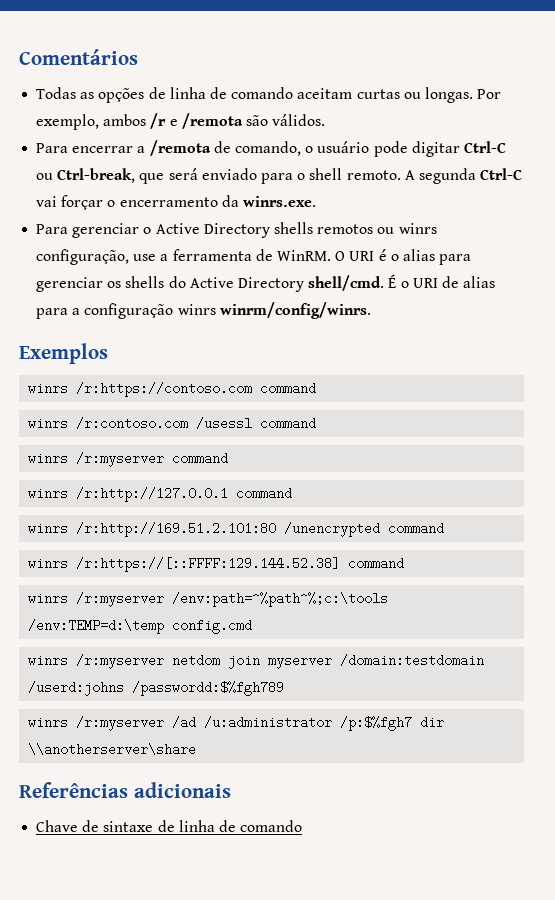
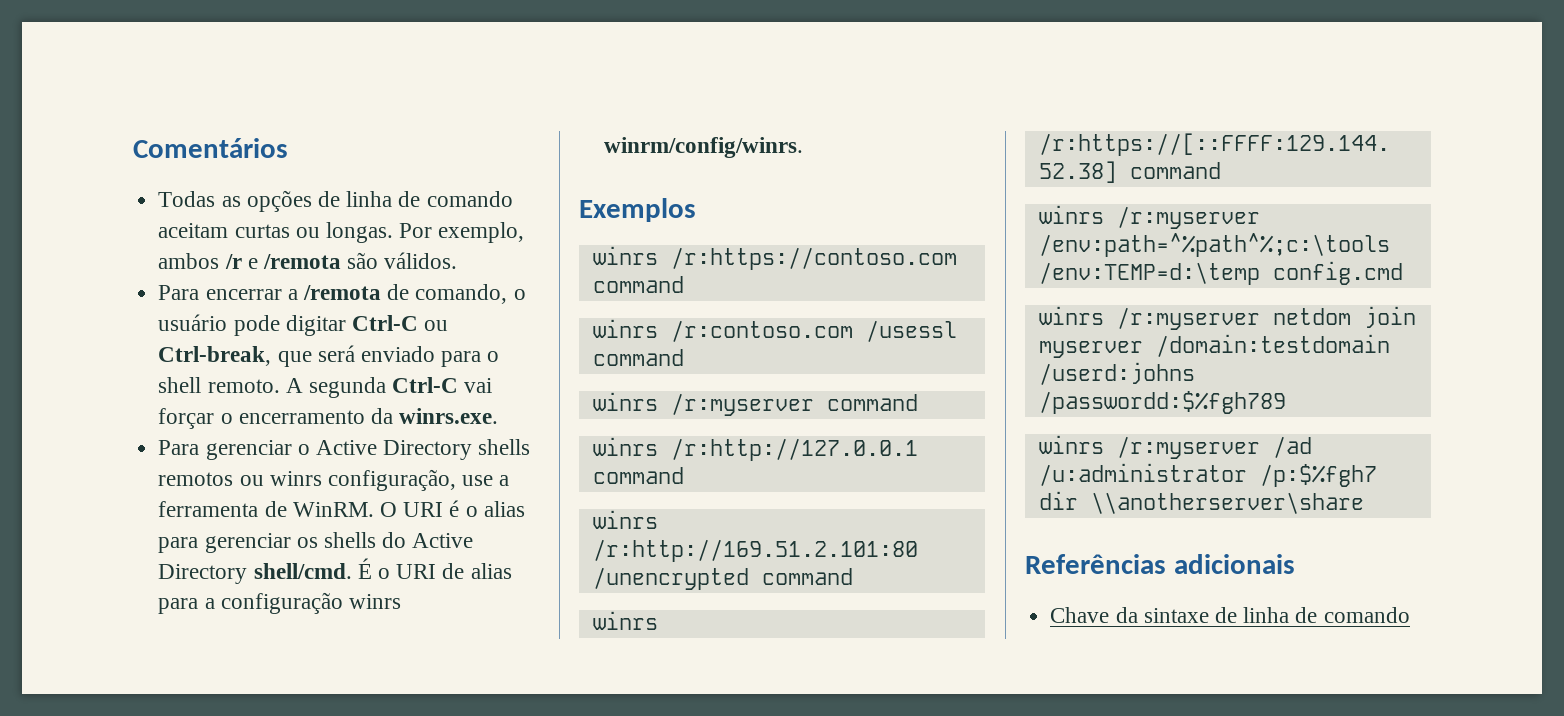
- Chave de sintaxe de linha de comando
+ Chave da sintaxe de linha de comando

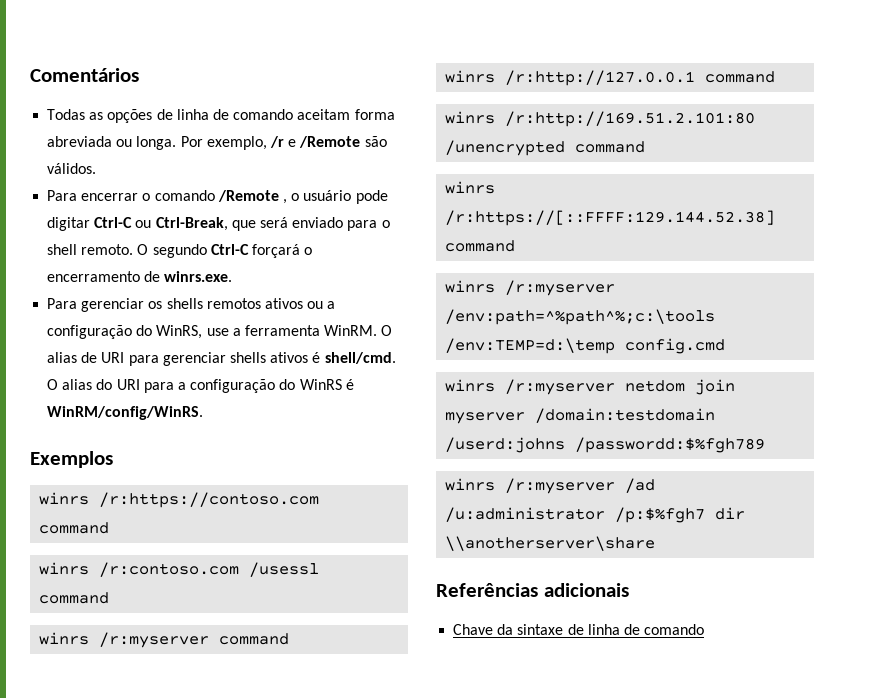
- Todas as opções de linha de comando aceitam curtas ou longas.
+ Todas as opções de linha de comando aceitam forma abreviada ou longa.
- Por exemplo, ambos /r e /remota são válidos.
+ Por exemplo, /r e /Remote são válidos.
- Para encerrar a /remota de comando, o usuário pode digitar Ctrl-C ou Ctrl-break, que será enviado para o shell remoto.
+ Para encerrar o comando /Remote , o usuário pode digitar Ctrl-C ou Ctrl-Break, que será enviado para o shell remoto.
- A segunda Ctrl-C vai forçar o encerramento da winrs.exe.
+ O segundo Ctrl-C forçará o encerramento de winrs.exe.
- Para gerenciar o Active Directory shells remotos ou winrs configuração, use a ferramenta de WinRM.
+ Para gerenciar os shells remotos ativos ou a configuração do WinRS, use a ferramenta WinRM.
- O URI é o alias para gerenciar os shells do Active Directory shell/cmd. É o URI de alias para a configuração winrs winrm/config/winrs.
+ O alias de URI para gerenciar shells ativos é shell/cmd. O alias do URI para a configuração do WinRS é WinRM/config/WinRS.

